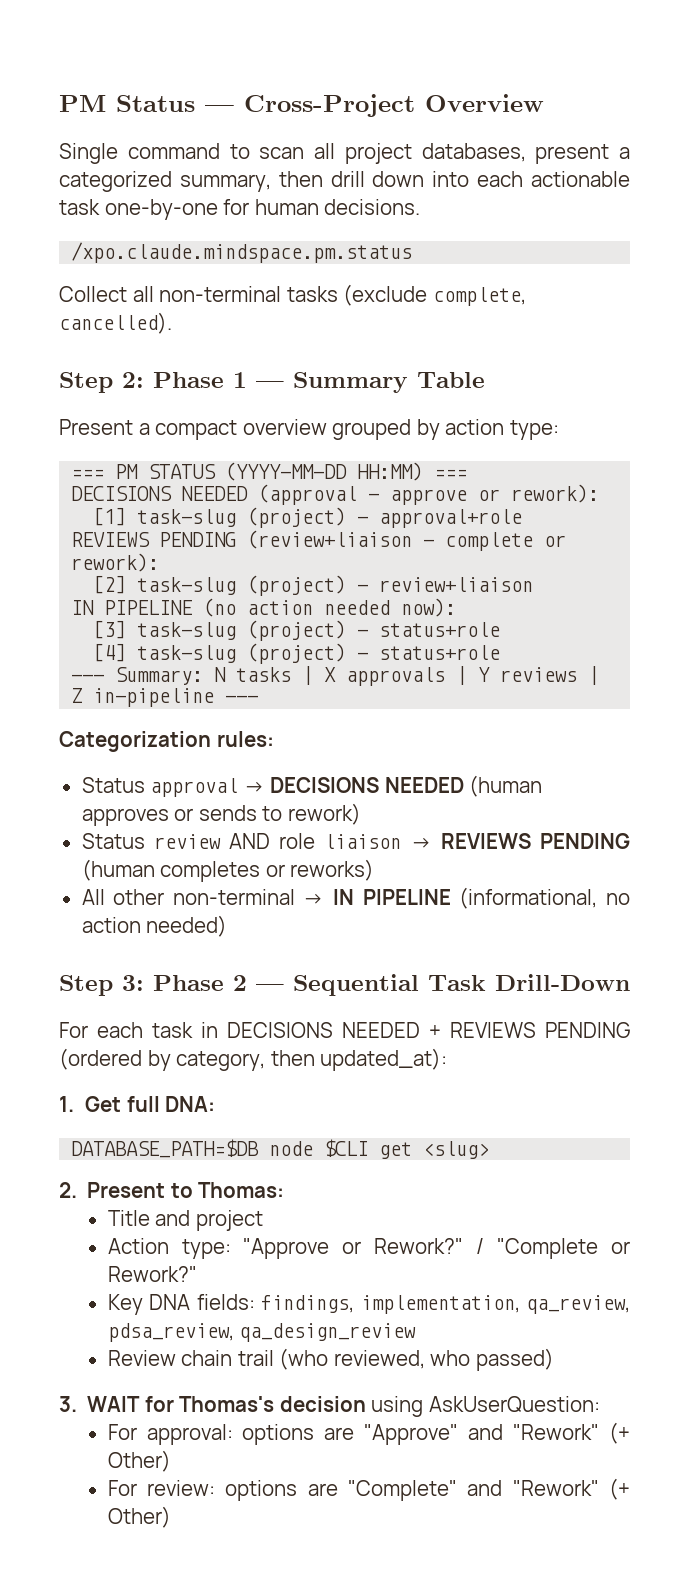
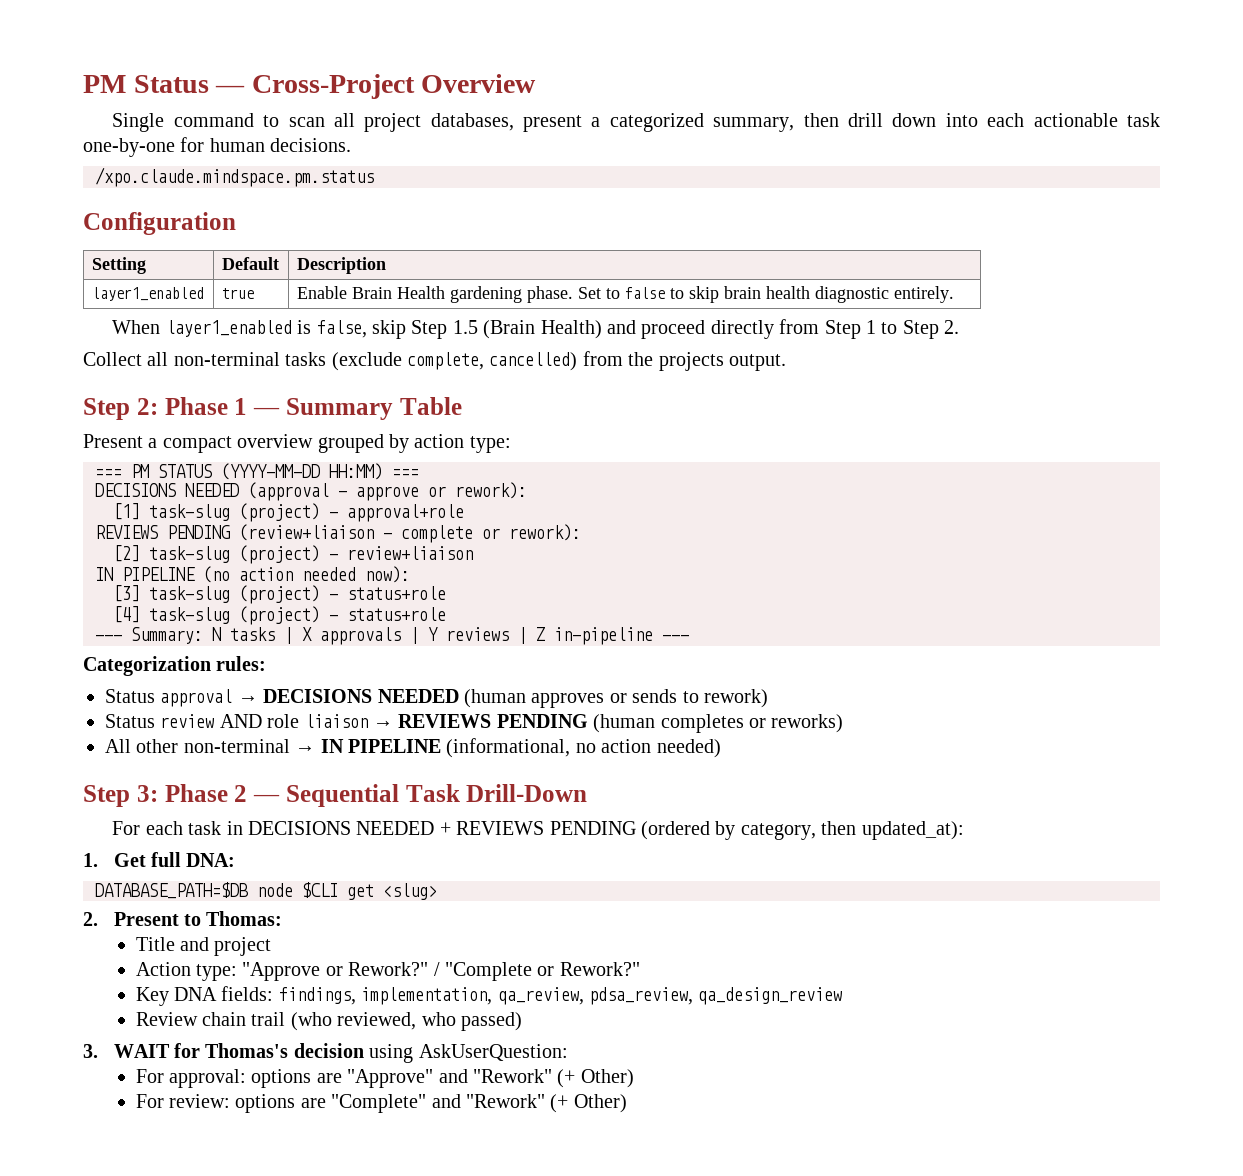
+ Configuration
+ Setting | Default | Description
+ layer1_enabled | true | Enable Brain Health gardening phase. Set to false to skip brain health diagnostic entirely.
+ When layer1_enabled is false, skip Step 1.5 (Brain Health) and proceed directly from Step 1 to Step 2.
- Collect all non-terminal tasks (exclude complete, cancelled).
+ Collect all non-terminal tasks (exclude complete, cancelled) from the projects output.

